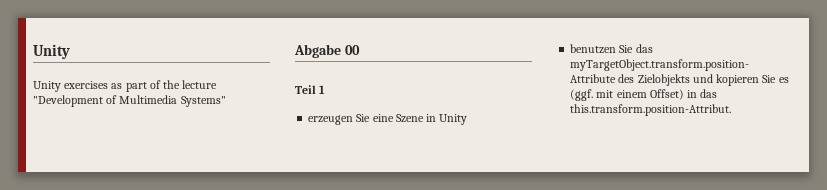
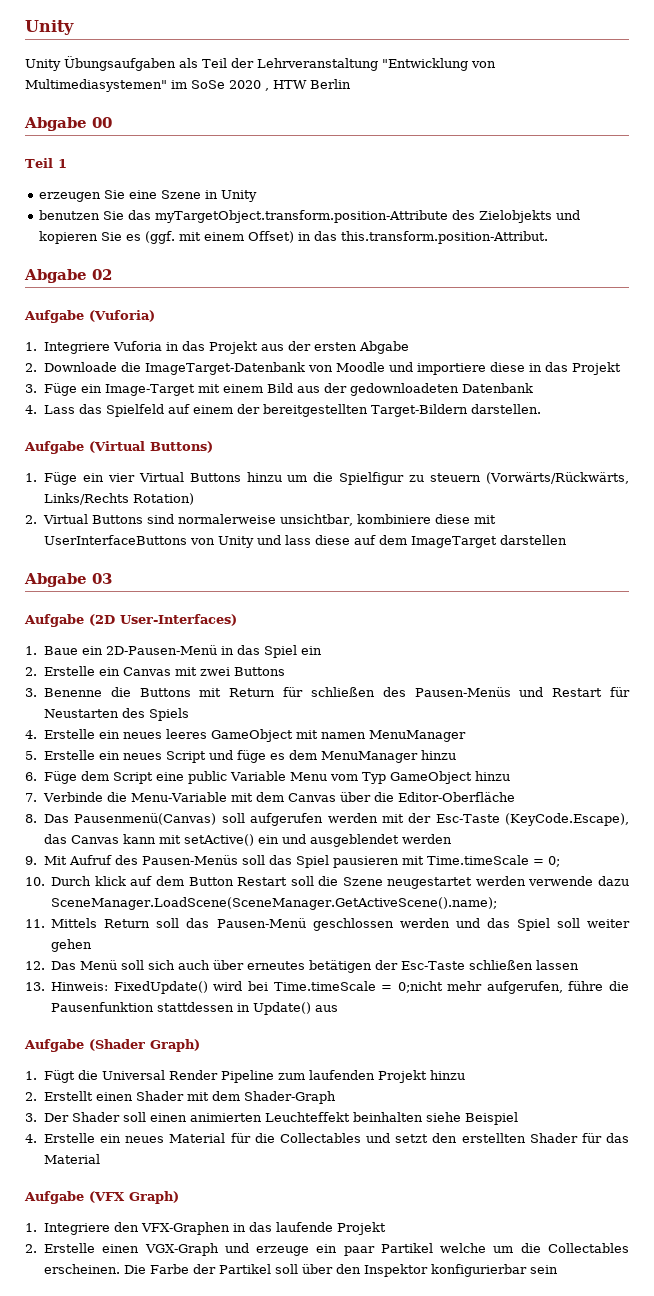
- Unity exercises as part of the lecture "Development of Multimedia Systems"
+ Unity Übungsaufgaben als Teil der Lehrveranstaltung "Entwicklung von Multimediasystemen" im SoSe 2020 , HTW Berlin
+ Abgabe 02
+ Aufgabe (Vuforia)
+ 1. Integriere Vuforia in das Projekt aus der ersten Abgabe
+ 2. Downloade die ImageTarget-Datenbank von Moodle und importiere diese in das Projekt
+ 3. Füge ein Image-Target mit einem Bild aus der gedownloadeten Datenbank
+ 4. Lass das Spielfeld auf einem der bereitgestellten Target-Bildern darstellen.
+ Aufgabe (Virtual Buttons)
+ 1. Füge ein vier Virtual Buttons hinzu um die Spielfigur zu steuern (Vorwärts/Rückwärts, Links/Rechts Rotation)
+ 2. Virtual Buttons sind normalerweise unsichtbar, kombiniere diese mit UserInterfaceButtons von Unity und lass diese auf dem ImageTarget darstellen
+ Abgabe 03
+ Aufgabe (2D User-Interfaces)
+ 1. Baue ein 2D-Pausen-Menü in das Spiel ein
+ 2. Erstelle ein Canvas mit zwei Buttons
+ 3. Benenne die Buttons mit Return für schließen des Pausen-Menüs und Restart für Neustarten des Spiels
+ 4. Erstelle ein neues leeres GameObject mit namen MenuManager
+ 5. Erstelle ein neues Script und füge es dem MenuManager hinzu
+ 6. Füge dem Script eine public Variable Menu vom Typ GameObject hinzu
+ 7. Verbinde die Menu-Variable mit dem Canvas über die Editor-Oberfläche
+ 8. Das Pausenmenü(Canvas) soll aufgerufen werden mit der Esc-Taste (KeyCode.Escape), das Canvas kann mit setActive() ein und ausgeblendet werden
+ 9. Mit Aufruf des Pausen-Menüs soll das Spiel pausieren mit Time.timeScale = 0;
+ 10. Durch klick auf dem Button Restart soll die Szene neugestartet werden verwende dazu SceneManager.LoadScene(SceneManager.GetActiveScene().name);
+ 11. Mittels Return soll das Pausen-Menü geschlossen werden und das Spiel soll weiter gehen
+ 12. Das Menü soll sich auch über erneutes betätigen der Esc-Taste schließen lassen
+ 13. Hinweis: FixedUpdate() wird bei Time.timeScale = 0;nicht mehr aufgerufen, führe die Pausenfunktion stattdessen in Update() aus
+ Aufgabe (Shader Graph)
+ 1. Fügt die Universal Render Pipeline zum laufenden Projekt hinzu
+ 2. Erstellt einen Shader mit dem Shader-Graph
+ 3. Der Shader soll einen animierten Leuchteffekt beinhalten siehe Beispiel
+ 4. Erstelle ein neues Material für die Collectables und setzt den erstellten Shader für das Material
+ Aufgabe (VFX Graph)
+ 1. Integriere den VFX-Graphen in das laufende Projekt
+ 2. Erstelle einen VGX-Graph und erzeuge ein paar Partikel welche um die Collectables erscheinen. Die Farbe der Partikel soll über den Inspektor konfigurierbar sein

